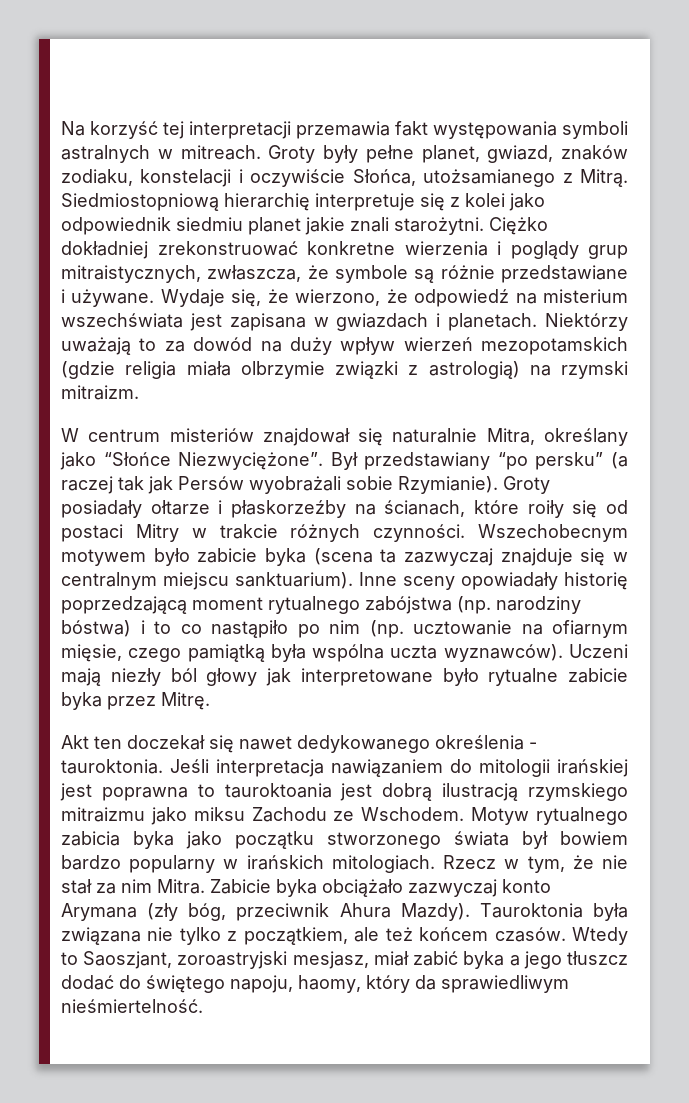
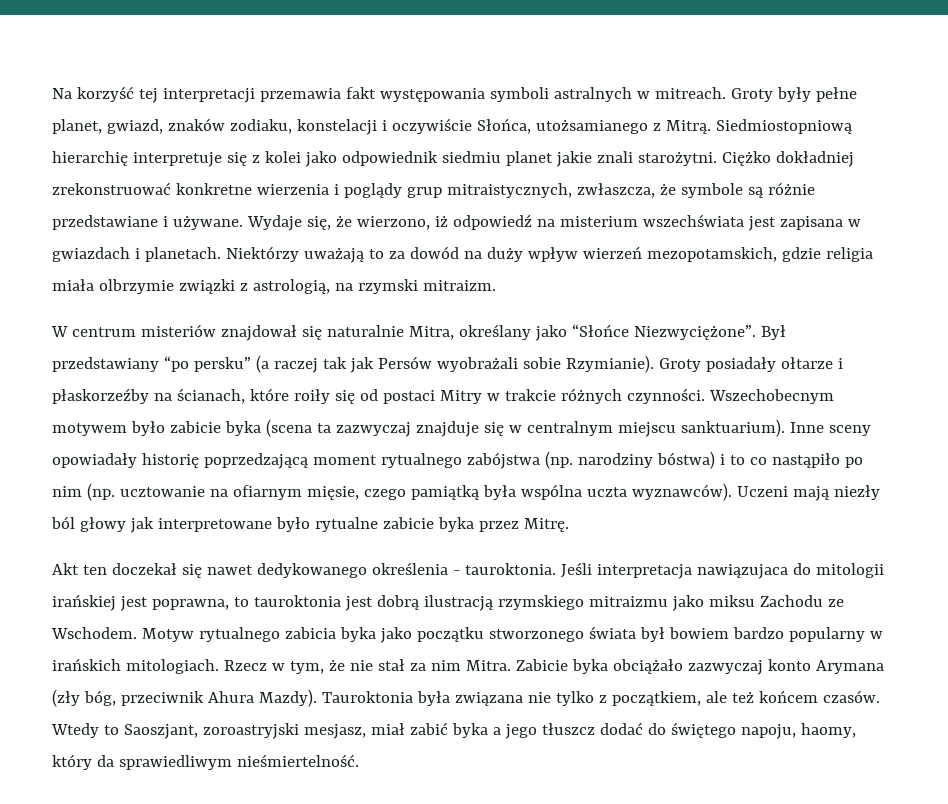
- Wydaje się, że wierzono, że odpowiedź na misterium wszechświata jest zapisana w gwiazdach i planetach.
+ Wydaje się, że wierzono, iż odpowiedź na misterium wszechświata jest zapisana w gwiazdach i planetach.
- Niektórzy uważają to za dowód na duży wpływ wierzeń mezopotamskich (gdzie religia miała olbrzymie związki z astrologią) na rzymski mitraizm.
+ Niektórzy uważają to za dowód na duży wpływ wierzeń mezopotamskich, gdzie religia miała olbrzymie związki z astrologią, na rzymski mitraizm.
- Jeśli interpretacja nawiązaniem do mitologii irańskiej jest poprawna to tauroktoania jest dobrą ilustracją rzymskiego mitraizmu jako miksu Zachodu ze Wschodem.
+ Jeśli interpretacja nawiązujaca do mitologii irańskiej jest poprawna, to tauroktonia jest dobrą ilustracją rzymskiego mitraizmu jako miksu Zachodu ze Wschodem.

